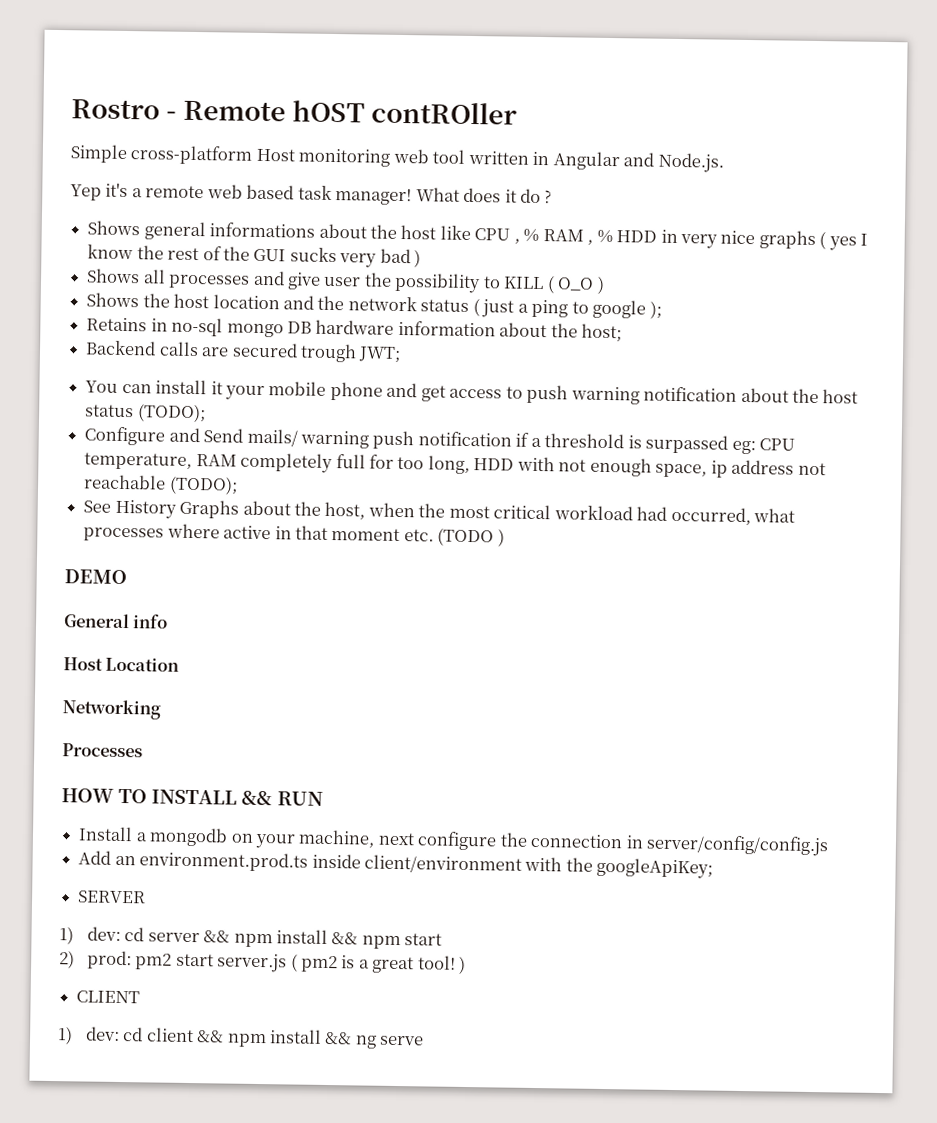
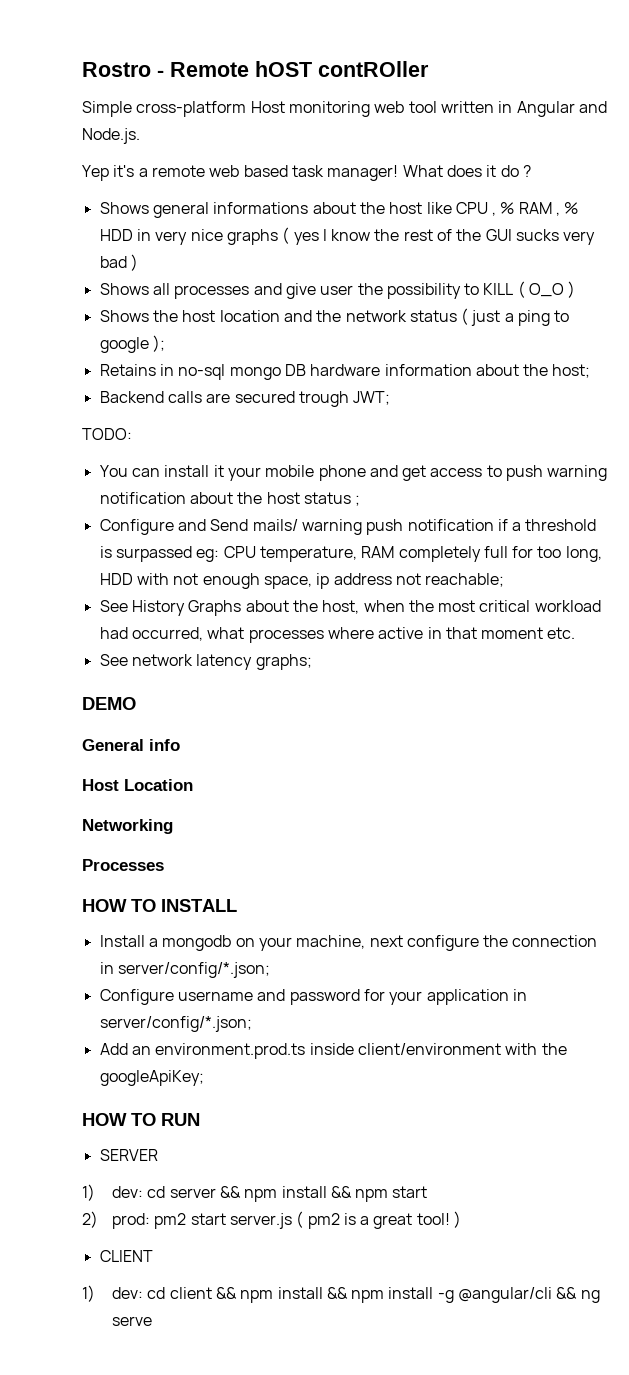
+ TODO:
- You can install it your mobile phone and get access to push warning notification about the host status (TODO);
+ You can install it your mobile phone and get access to push warning notification about the host status ;
- Configure and Send mails/ warning push notification if a threshold is surpassed eg: CPU temperature, RAM completely full for too long, HDD with not enough space, ip address not reachable (TODO);
+ Configure and Send mails/ warning push notification if a threshold is surpassed eg: CPU temperature, RAM completely full for too long, HDD with not enough space, ip address not reachable;
- See History Graphs about the host, when the most critical workload had occurred, what processes where active in that moment etc. (TODO )
+ See History Graphs about the host, when the most critical workload had occurred, what processes where active in that moment etc.
+ See network latency graphs;
- HOW TO INSTALL && RUN
+ HOW TO INSTALL
- Install a mongodb on your machine, next configure the connection in server/config/config.js
+ Install a mongodb on your machine, next configure the connection in server/config/*.json;
+ Configure username and password for your application in server/config/*.json;
+ HOW TO RUN
- 1) dev: cd client && npm install && ng serve
+ 1) dev: cd client && npm install && npm install -g @angular/cli && ng serve

